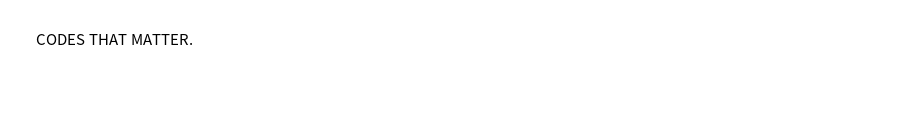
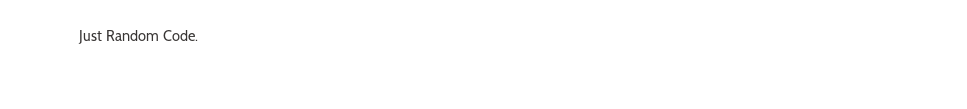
- CODES THAT MATTER.
+ Just Random Code.

